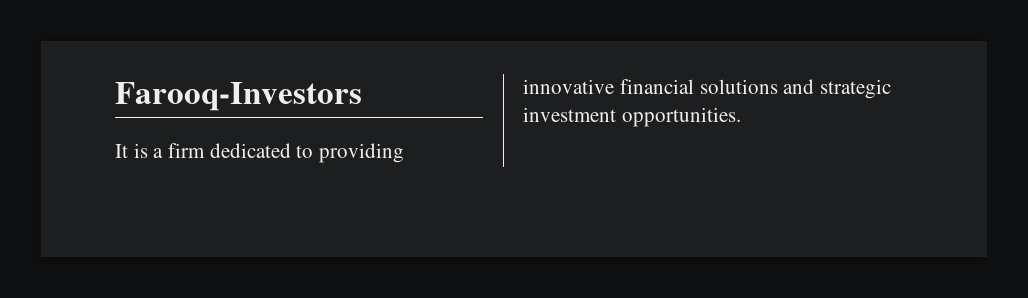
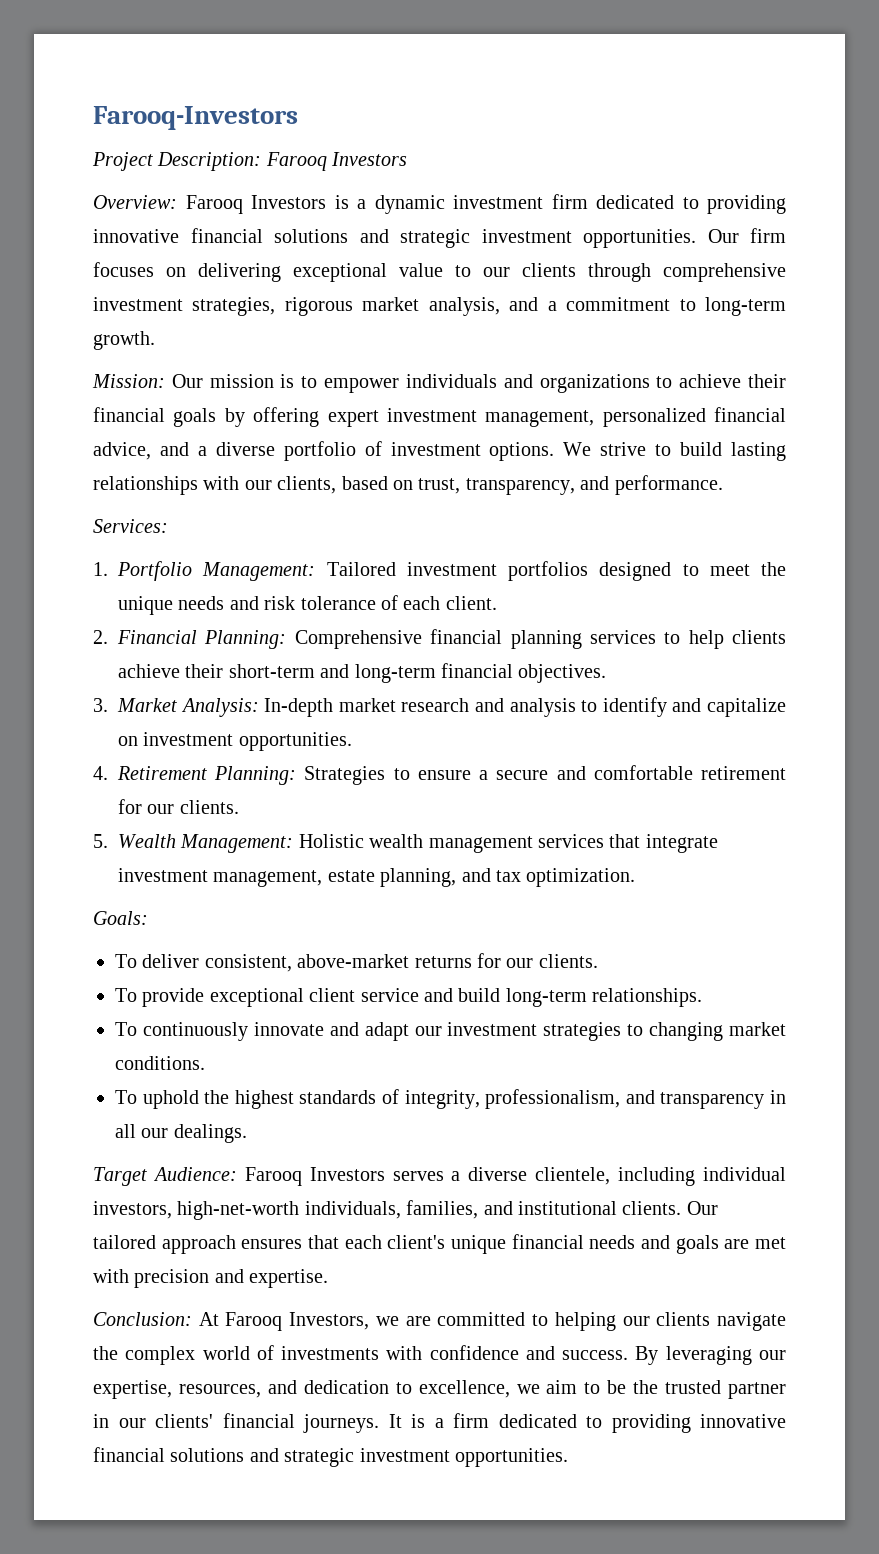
+ Project Description: Farooq Investors
+ Overview: Farooq Investors is a dynamic investment firm dedicated to providing innovative financial solutions and strategic investment opportunities. Our firm focuses on delivering exceptional value to our clients through comprehensive investment strategies, rigorous market analysis, and a commitment to long-term growth.
+ Mission: Our mission is to empower individuals and organizations to achieve their financial goals by offering expert investment management, personalized financial advice, and a diverse portfolio of investment options. We strive to build lasting relationships with our clients, based on trust, transparency, and performance.
+ Services:
+ 1. Portfolio Management: Tailored investment portfolios designed to meet the unique needs and risk tolerance of each client.
+ 2. Financial Planning: Comprehensive financial planning services to help clients achieve their short-term and long-term financial objectives.
+ 3. Market Analysis: In-depth market research and analysis to identify and capitalize on investment opportunities.
+ 4. Retirement Planning: Strategies to ensure a secure and comfortable retirement for our clients.
+ 5. Wealth Management: Holistic wealth management services that integrate investment management, estate planning, and tax optimization.
+ Goals:
+ To deliver consistent, above-market returns for our clients.
+ To provide exceptional client service and build long-term relationships.
+ To continuously innovate and adapt our investment strategies to changing market conditions.
+ To uphold the highest standards of integrity, professionalism, and transparency in all our dealings.
+ Target Audience: Farooq Investors serves a diverse clientele, including individual investors, high-net-worth individuals, families, and institutional clients. Our tailored approach ensures that each client's unique financial needs and goals are met with precision and expertise.
+ Conclusion: At Farooq Investors, we are committed to helping our clients navigate the complex world of investments with confidence and success. By leveraging our expertise, resources, and dedication to excellence, we aim to be the trusted partner in our clients' financial journeys.

